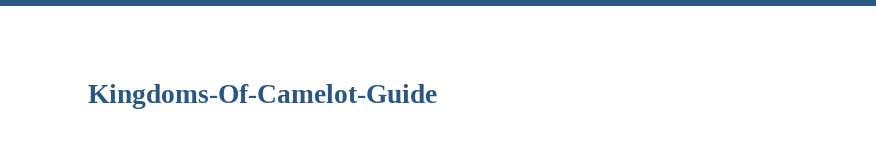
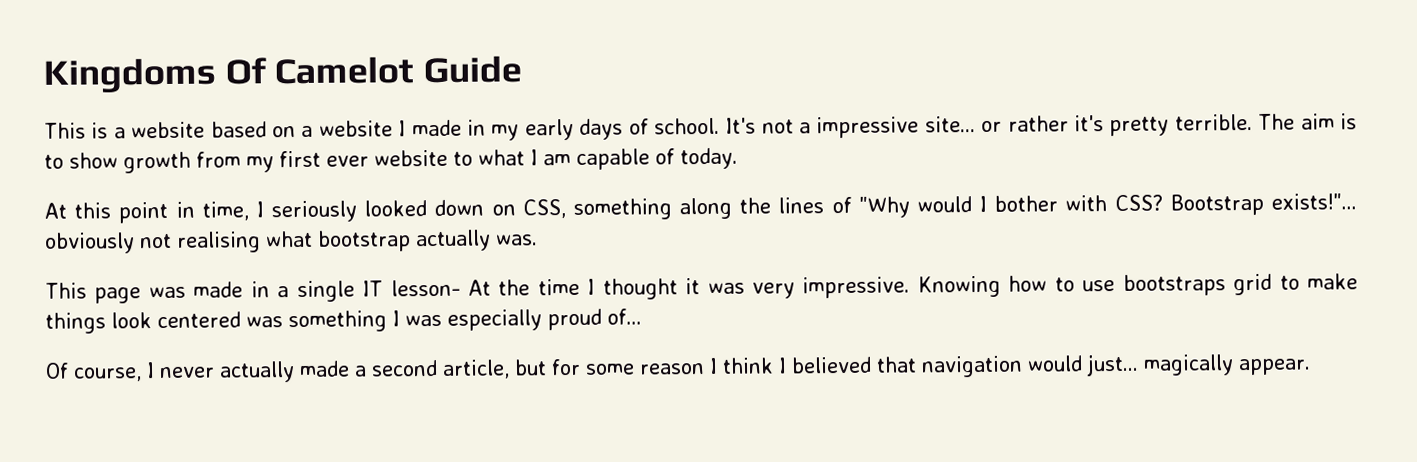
- Kingdoms-Of-Camelot-Guide
+ Kingdoms Of Camelot Guide
+ This is a website based on a website I made in my early days of school. It's not a impressive site... or rather it's pretty terrible. The aim is to show growth from my first ever website to what I am capable of today.
+ At this point in time, I seriously looked down on CSS, something along the lines of "Why would I bother with CSS? Bootstrap exists!"... obviously not realising what bootstrap actually was.
+ This page was made in a single IT lesson- At the time I thought it was very impressive. Knowing how to use bootstraps grid to make things look centered was something I was especially proud of...
+ Of course, I never actually made a second article, but for some reason I think I believed that navigation would just... magically appear.

